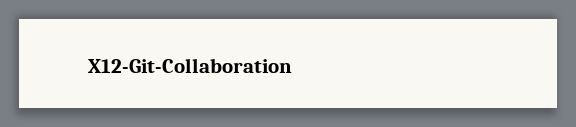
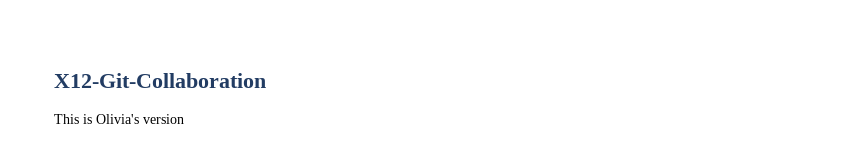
+ This is Olivia's version

